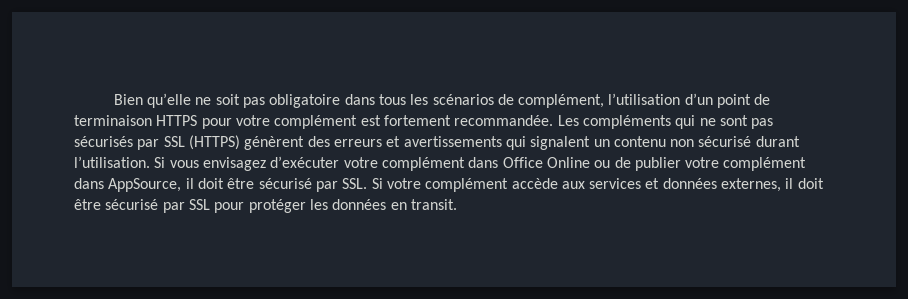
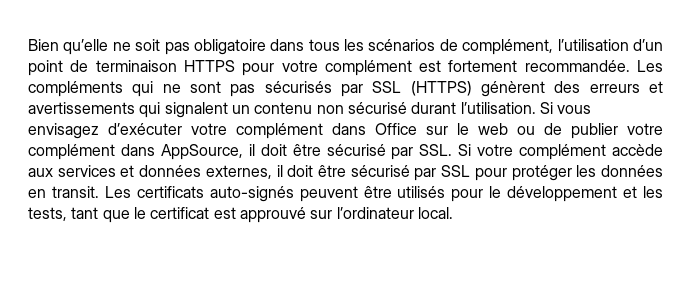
- Si vous envisagez d’exécuter votre complément dans Office Online ou de publier votre complément dans AppSource, il doit être sécurisé par SSL. Si votre complément accède aux services et données externes, il doit être sécurisé par SSL pour protéger les données en transit.
+ Si vous envisagez d’exécuter votre complément dans Office sur le web ou de publier votre complément dans AppSource, il doit être sécurisé par SSL. Si votre complément accède aux services et données externes, il doit être sécurisé par SSL pour protéger les données en transit.
+ Les certificats auto-signés peuvent être utilisés pour le développement et les tests, tant que le certificat est approuvé sur l’ordinateur local.

